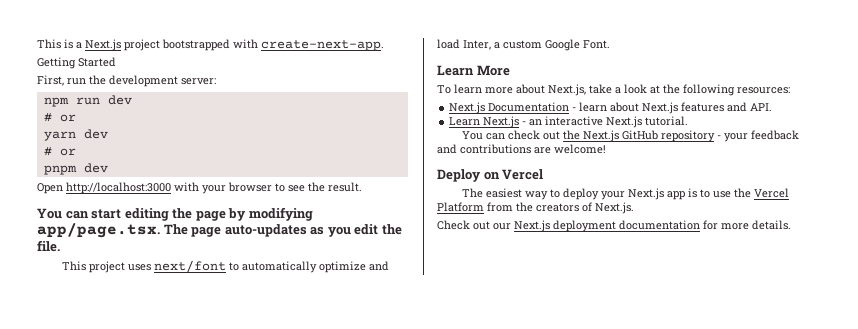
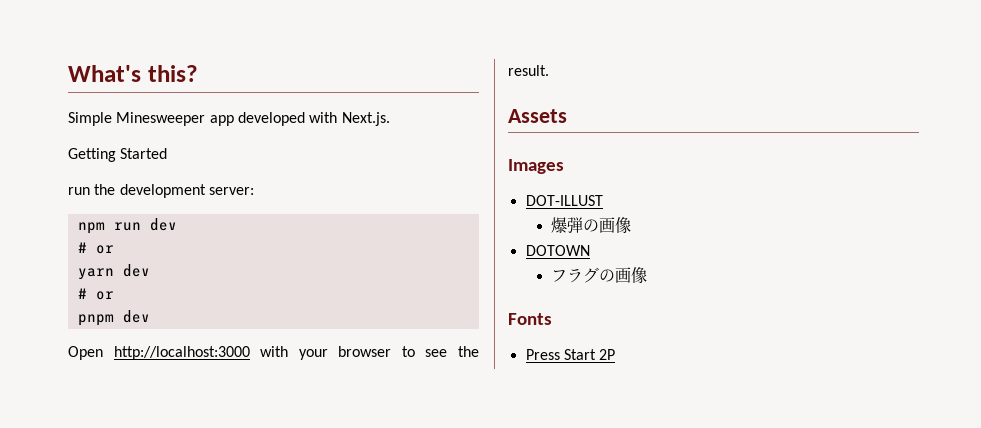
- This is a Next.js project bootstrapped with create-next-app.
+ What's this?
+ Simple Minesweeper app developed with Next.js.
- First, run the development server:
+ run the development server:
- You can start editing the page by modifying app/page.tsx. The page auto-updates as you edit the file.
- This project uses next/font to automatically optimize and load Inter, a custom Google Font.
- Learn More
- To learn more about Next.js, take a look at the following resources:
- Next.js Documentation - learn about Next.js features and API.
- Learn Next.js - an interactive Next.js tutorial.
- You can check out the Next.js GitHub repository - your feedback and contributions are welcome!
- Deploy on Vercel
- The easiest way to deploy your Next.js app is to use the Vercel Platform from the creators of Next.js.
- Check out our Next.js deployment documentation for more details.
+ Assets
+ Images
+ DOT-ILLUST
+ 爆弾の画像
+ DOTOWN
+ フラグの画像
+ Fonts
+ Press Start 2P

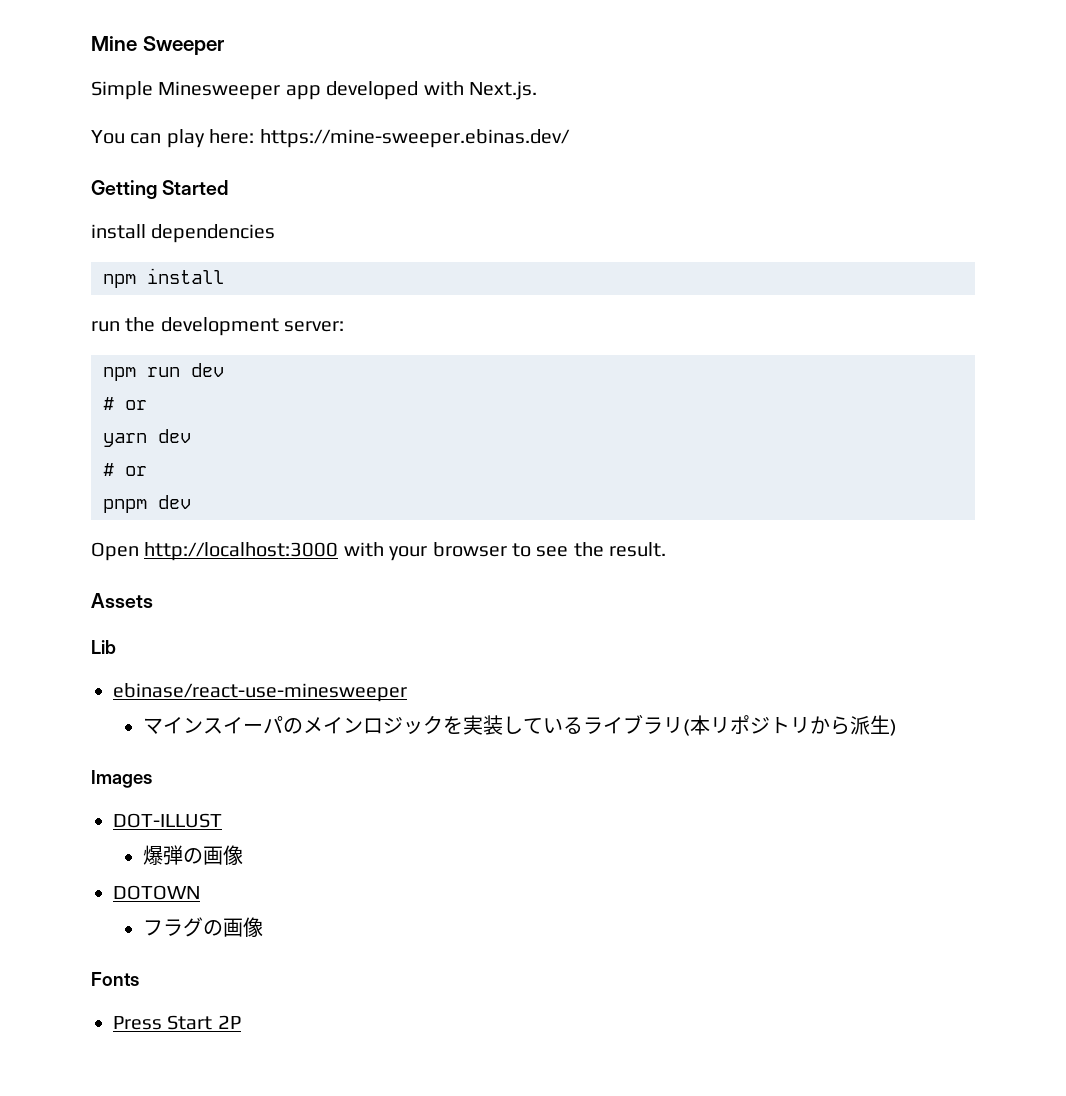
- What's this?
+ Mine Sweeper
+ You can play here: https://mine-sweeper.ebinas.dev/
  Getting Started
+ install dependencies
+ npm install
+ Lib
+ ebinase/react-use-minesweeper
+ マインスイーパのメインロジックを実装しているライブラリ(本リポジトリから派生)

